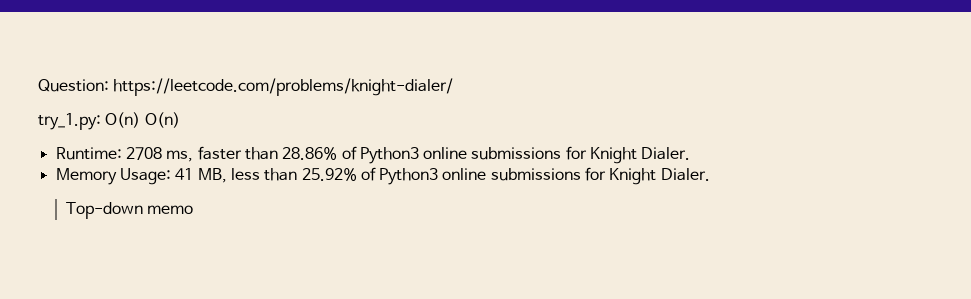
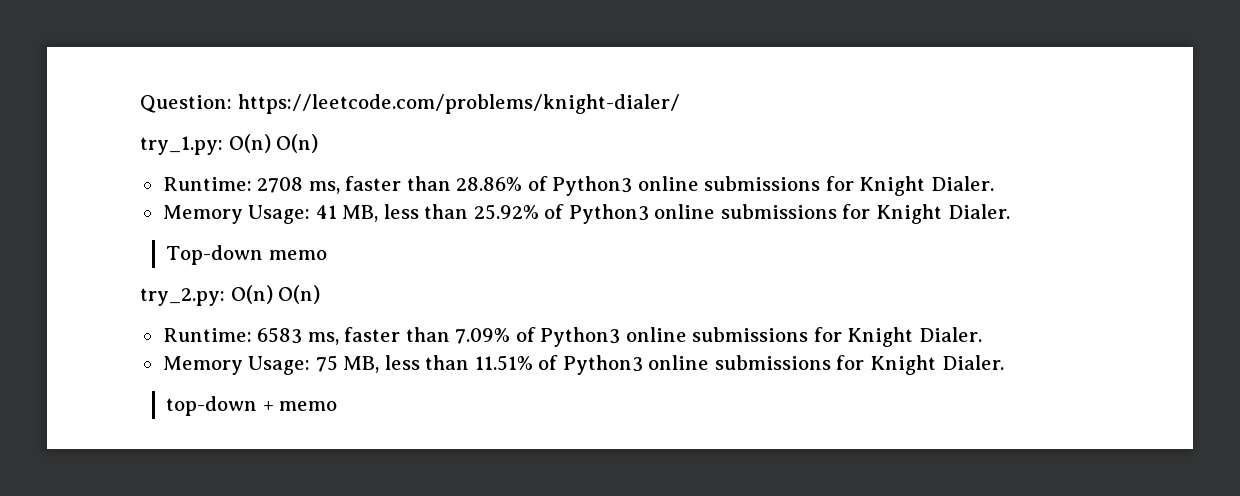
+ try_2.py: O(n) O(n)
+ Runtime: 6583 ms, faster than 7.09% of Python3 online submissions for Knight Dialer.
+ Memory Usage: 75 MB, less than 11.51% of Python3 online submissions for Knight Dialer.
+ top-down + memo

